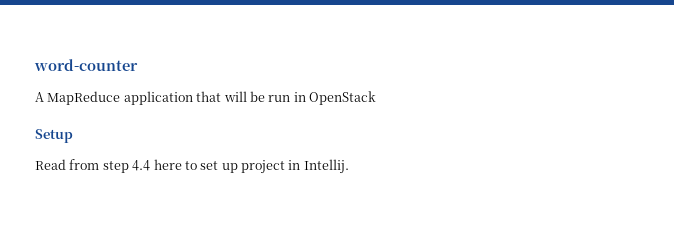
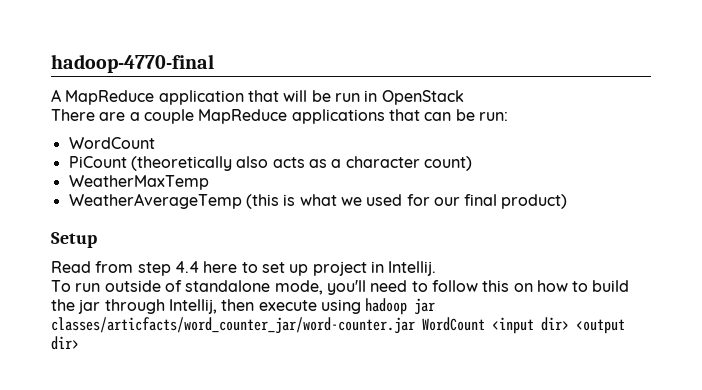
- word-counter
+ hadoop-4770-final
+ There are a couple MapReduce applications that can be run:
+ WordCount
+ PiCount (theoretically also acts as a character count)
+ WeatherMaxTemp
+ WeatherAverageTemp (this is what we used for our final product)
+ To run outside of standalone mode, you'll need to follow this on how to build the jar through Intellij, then execute using hadoop jar classes/articfacts/word_counter_jar/word-counter.jar WordCount <input dir> <output dir>

